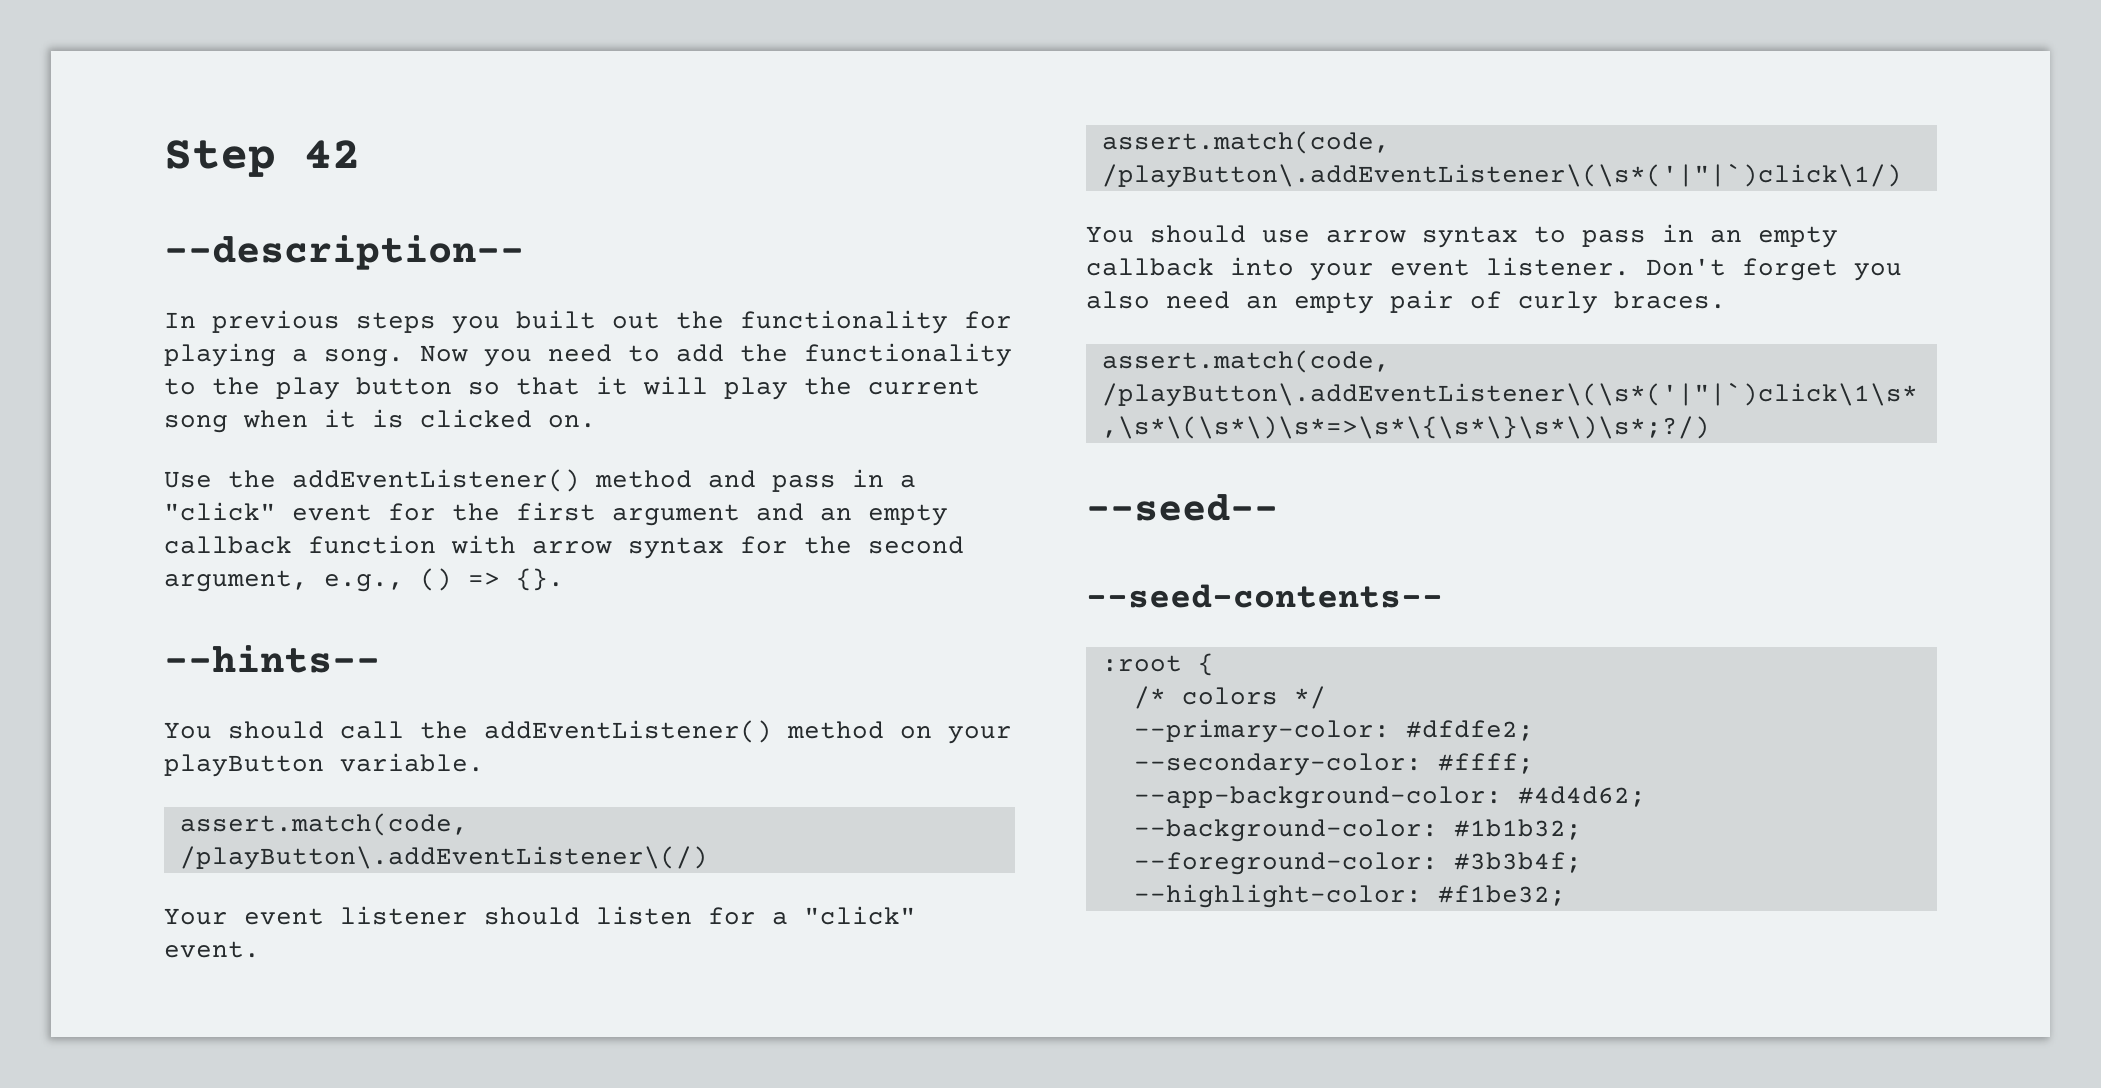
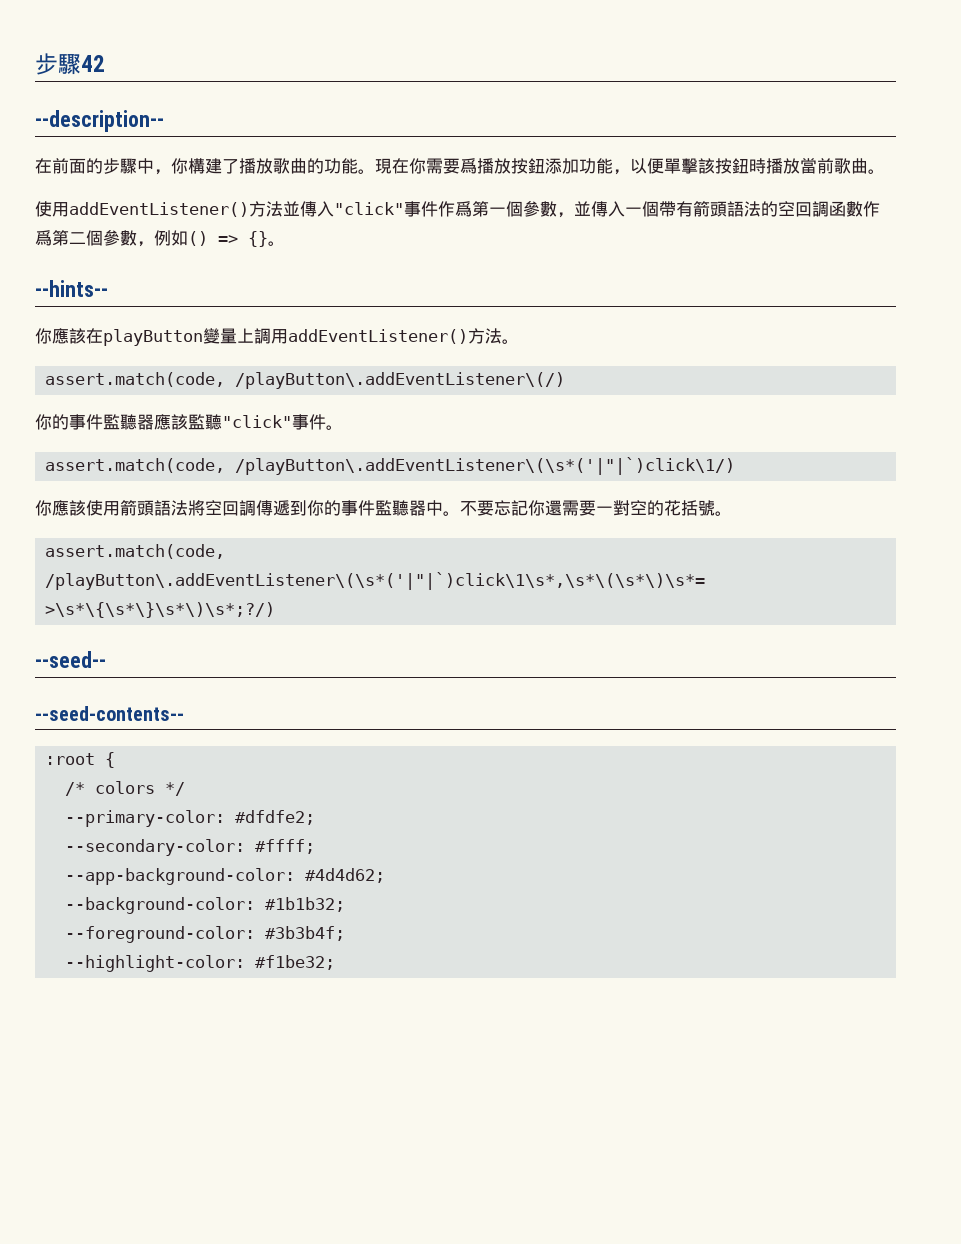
- Step 42
+ 步驟42
- In previous steps you built out the functionality for playing a song. Now you need to add the functionality to the play button so that it will play the current song when it is clicked on.
- Use the addEventListener() method and pass in a "click" event for the first argument and an empty callback function with arrow syntax for the second argument, e.g., () => {}.
+ 在前面的步驟中，你構建了播放歌曲的功能。現在你需要爲播放按鈕添加功能，以便單擊該按鈕時播放當前歌曲。
+ 使用addEventListener()方法並傳入"click"事件作爲第一個參數，並傳入一個帶有箭頭語法的空回調函數作爲第二個參數，例如() => {}。
- You should call the addEventListener() method on your playButton variable.
+ 你應該在playButton變量上調用addEventListener()方法。
  assert.match(code, /playButton\.addEventListener\(/)
- Your event listener should listen for a "click" event.
+ 你的事件監聽器應該監聽"click"事件。
  assert.match(code, /playButton\.addEventListener\(\s*('|"|`)click\1/)
- You should use arrow syntax to pass in an empty callback into your event listener. Don't forget you also need an empty pair of curly braces.
+ 你應該使用箭頭語法將空回調傳遞到你的事件監聽器中。不要忘記你還需要一對空的花括號。

